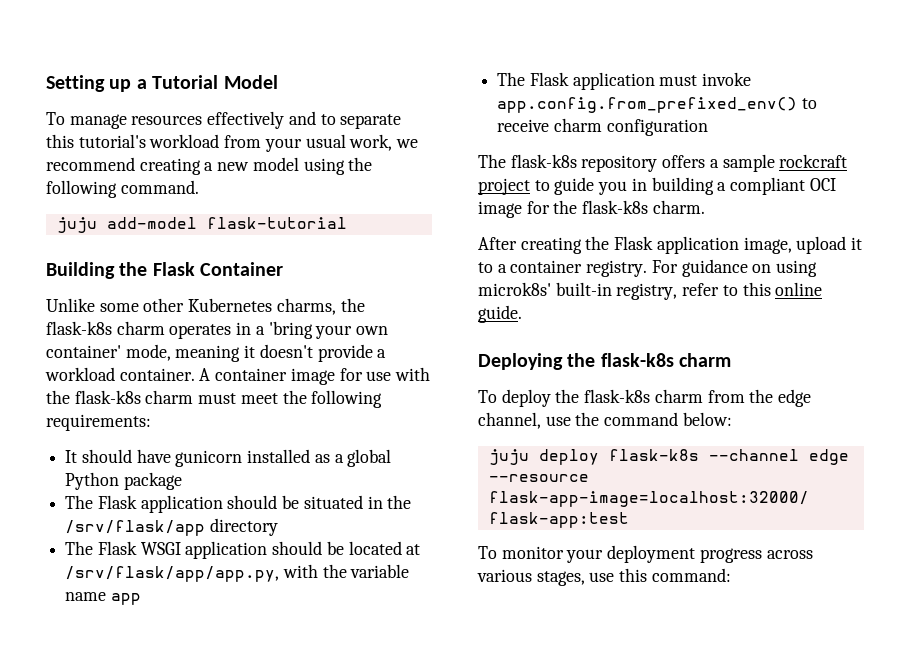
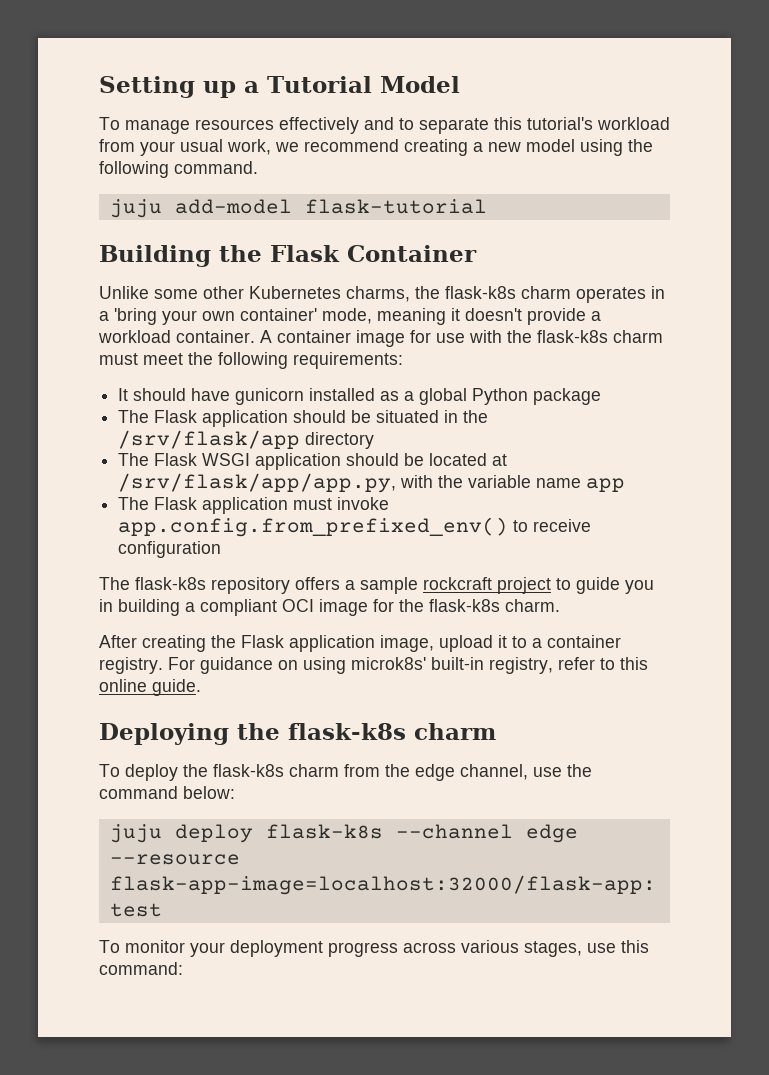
- The Flask application must invoke app.config.from_prefixed_env() to receive charm configuration
+ The Flask application must invoke app.config.from_prefixed_env() to receive configuration

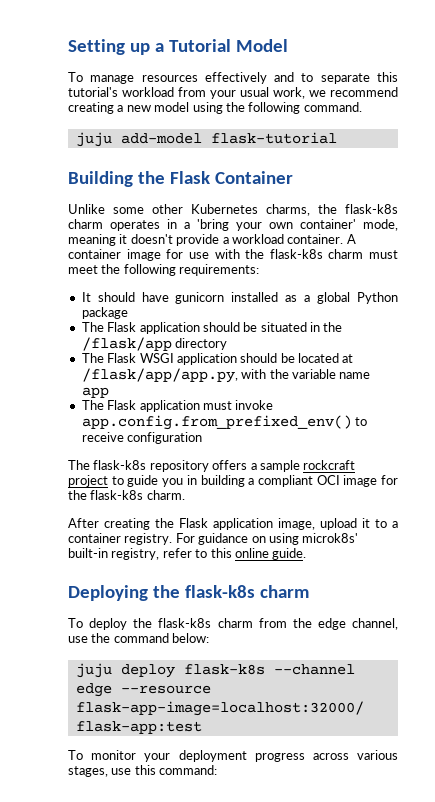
- The Flask application should be situated in the /srv/flask/app directory
+ The Flask application should be situated in the /flask/app directory
- The Flask WSGI application should be located at /srv/flask/app/app.py, with the variable name app
+ The Flask WSGI application should be located at /flask/app/app.py, with the variable name app

